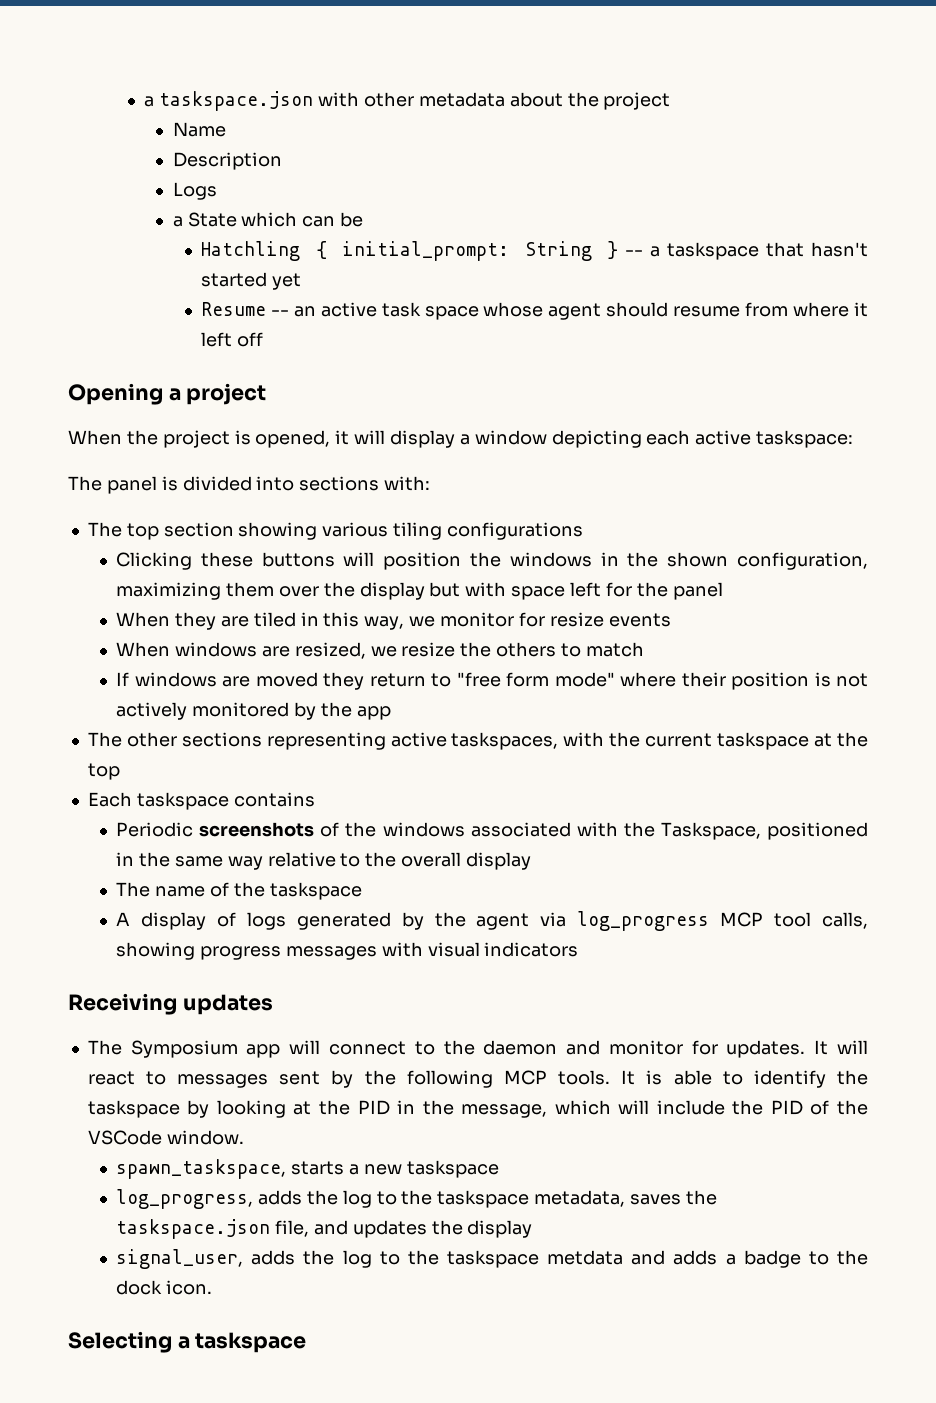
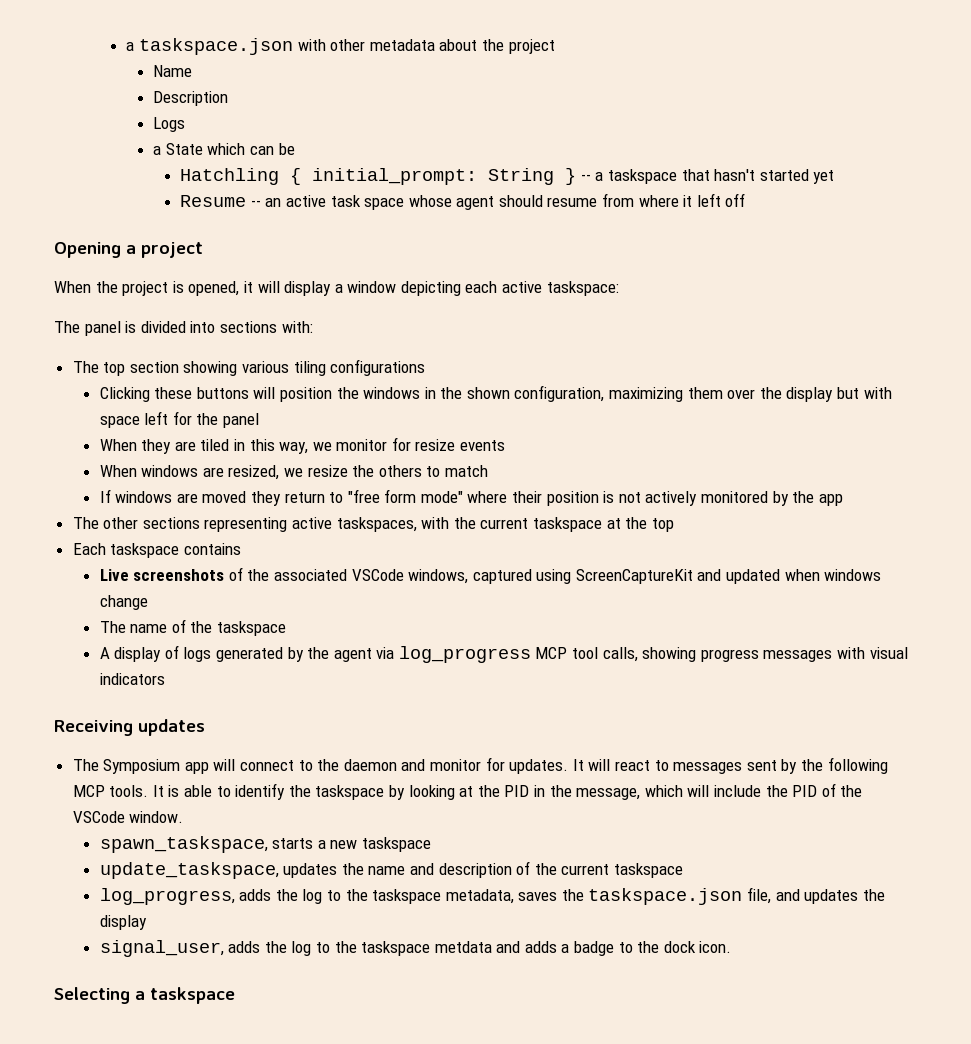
- Periodic screenshots of the windows associated with the Taskspace, positioned in the same way relative to the overall display
+ Live screenshots of the associated VSCode windows, captured using ScreenCaptureKit and updated when windows change
+ update_taskspace, updates the name and description of the current taskspace

